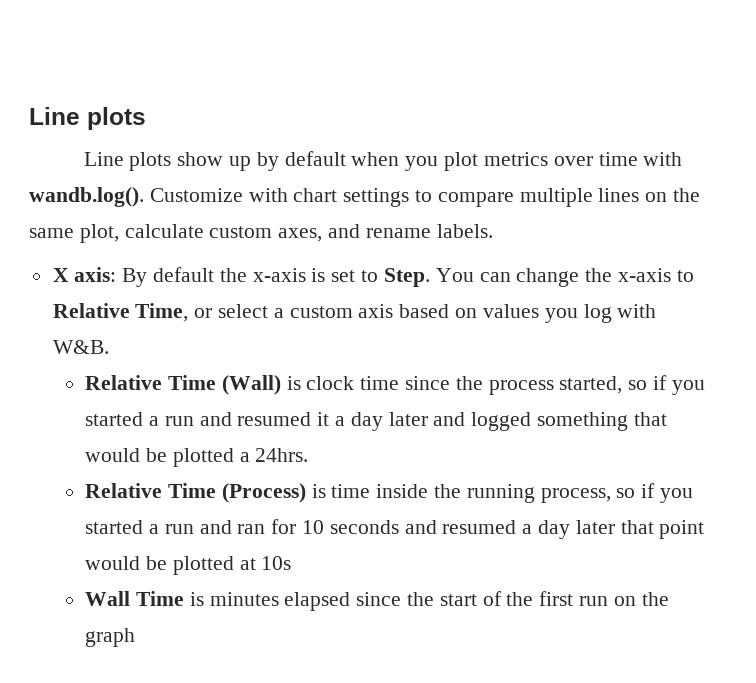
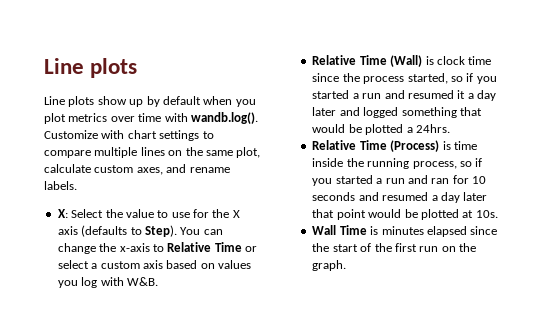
- X axis: By default the x-axis is set to Step.
+ X: Select the value to use for the X axis (defaults to Step).
- You can change the x-axis to Relative Time, or select a custom axis based on values you log with W&B.
+ You can change the x-axis to Relative Time or select a custom axis based on values you log with W&B.
- Relative Time (Process) is time inside the running process, so if you started a run and ran for 10 seconds and resumed a day later that point would be plotted at 10s
+ Relative Time (Process) is time inside the running process, so if you started a run and ran for 10 seconds and resumed a day later that point would be plotted at 10s.
- Wall Time is minutes elapsed since the start of the first run on the graph
+ Wall Time is minutes elapsed since the start of the first run on the graph.

